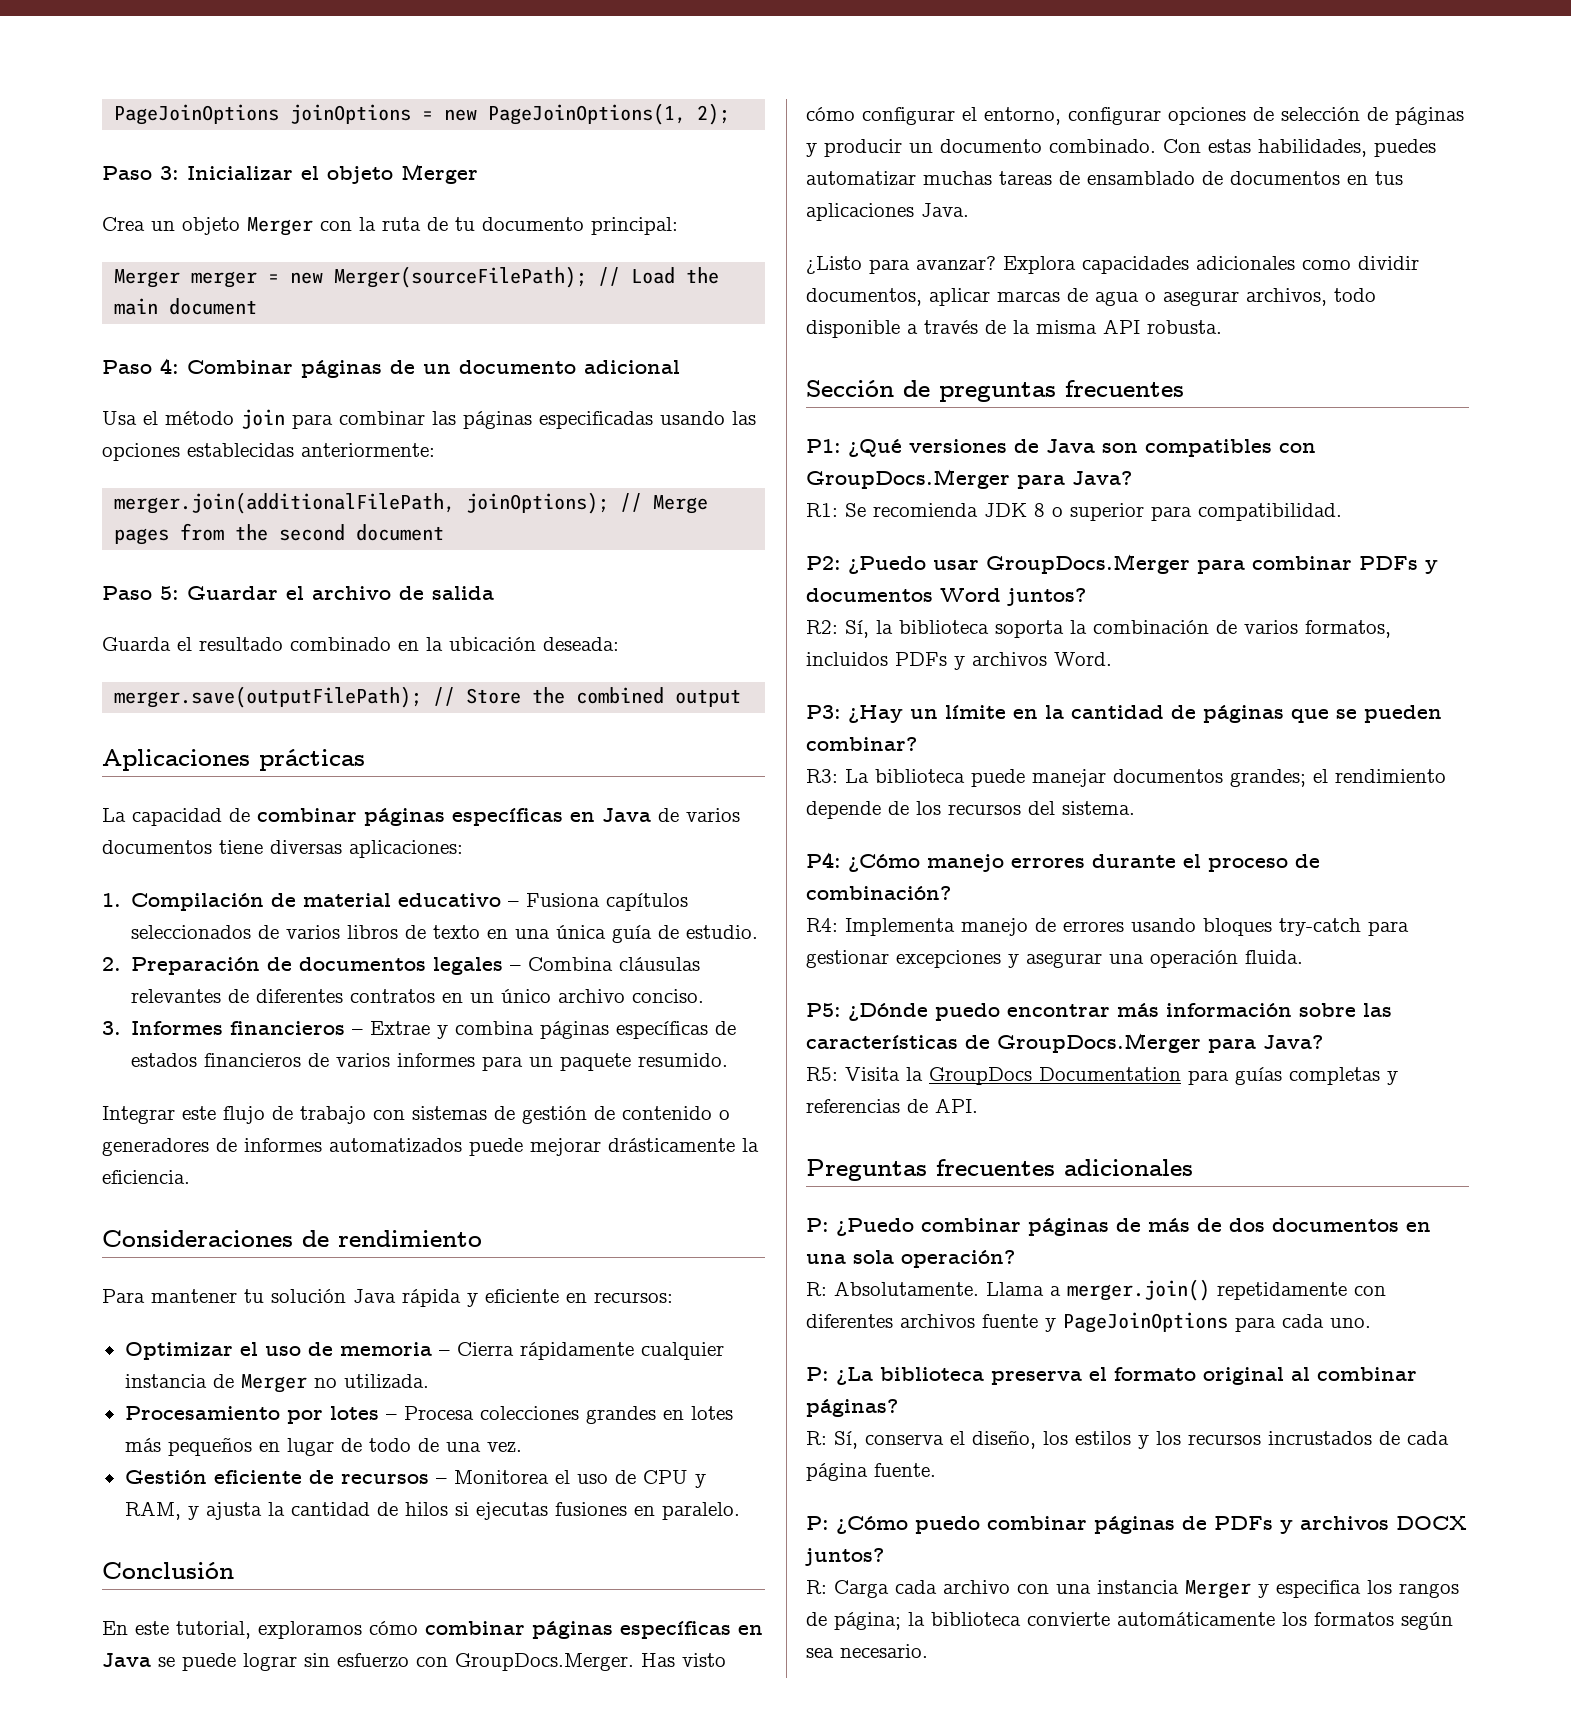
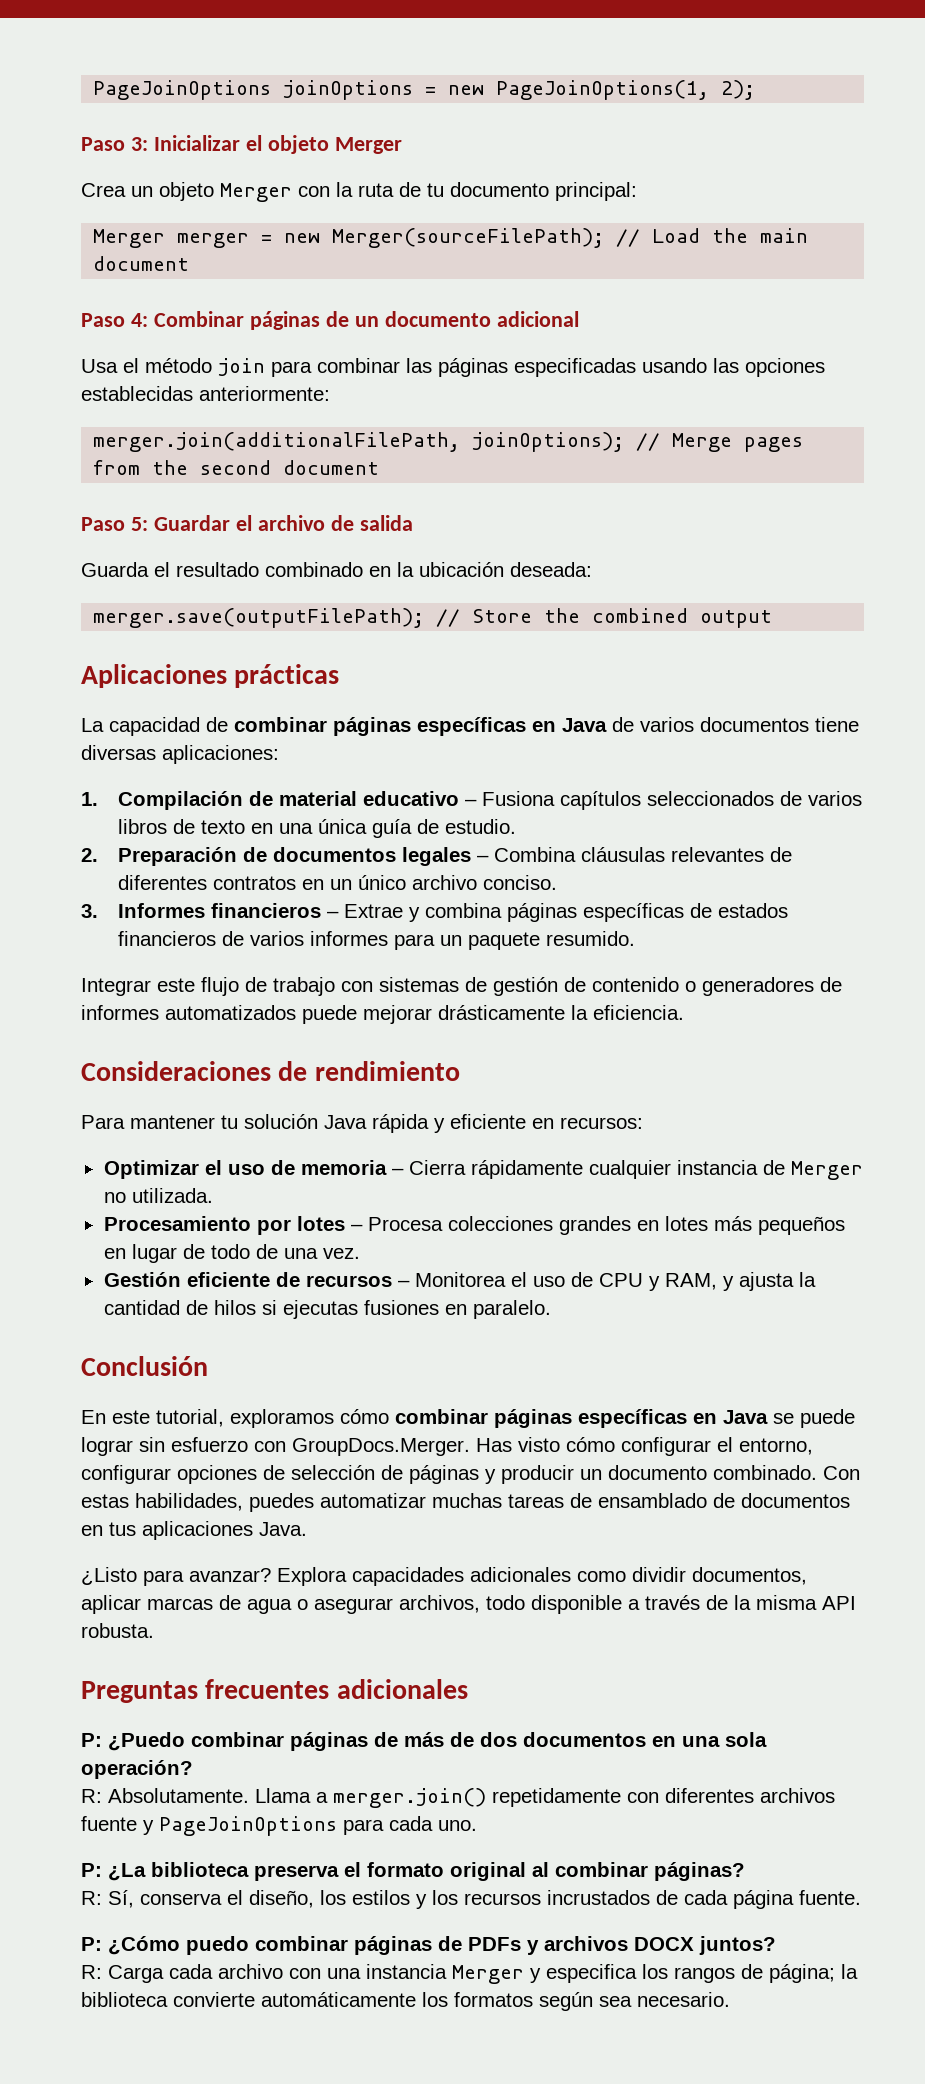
- Sección de preguntas frecuentes
- P1: ¿Qué versiones de Java son compatibles con GroupDocs.Merger para Java?
- R1: Se recomienda JDK 8 o superior para compatibilidad.
- P2: ¿Puedo usar GroupDocs.Merger para combinar PDFs y documentos Word juntos?
- R2: Sí, la biblioteca soporta la combinación de varios formatos, incluidos PDFs y archivos Word.
- P3: ¿Hay un límite en la cantidad de páginas que se pueden combinar?
- R3: La biblioteca puede manejar documentos grandes; el rendimiento depende de los recursos del sistema.
- P4: ¿Cómo manejo errores durante el proceso de combinación?
- R4: Implementa manejo de errores usando bloques try‑catch para gestionar excepciones y asegurar una operación fluida.
- P5: ¿Dónde puedo encontrar más información sobre las características de GroupDocs.Merger para Java?
- R5: Visita la GroupDocs Documentation para guías completas y referencias de API.

